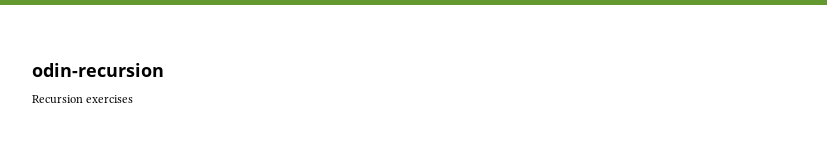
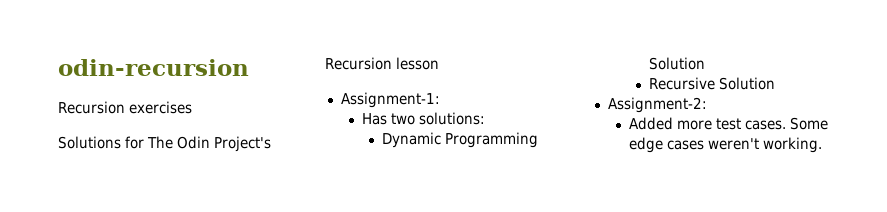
+ Solutions for The Odin Project's Recursion lesson
+ Assignment-1:
+ Has two solutions:
+ Dynamic Programming Solution
+ Recursive Solution
+ Assignment-2:
+ Added more test cases. Some edge cases weren't working.

